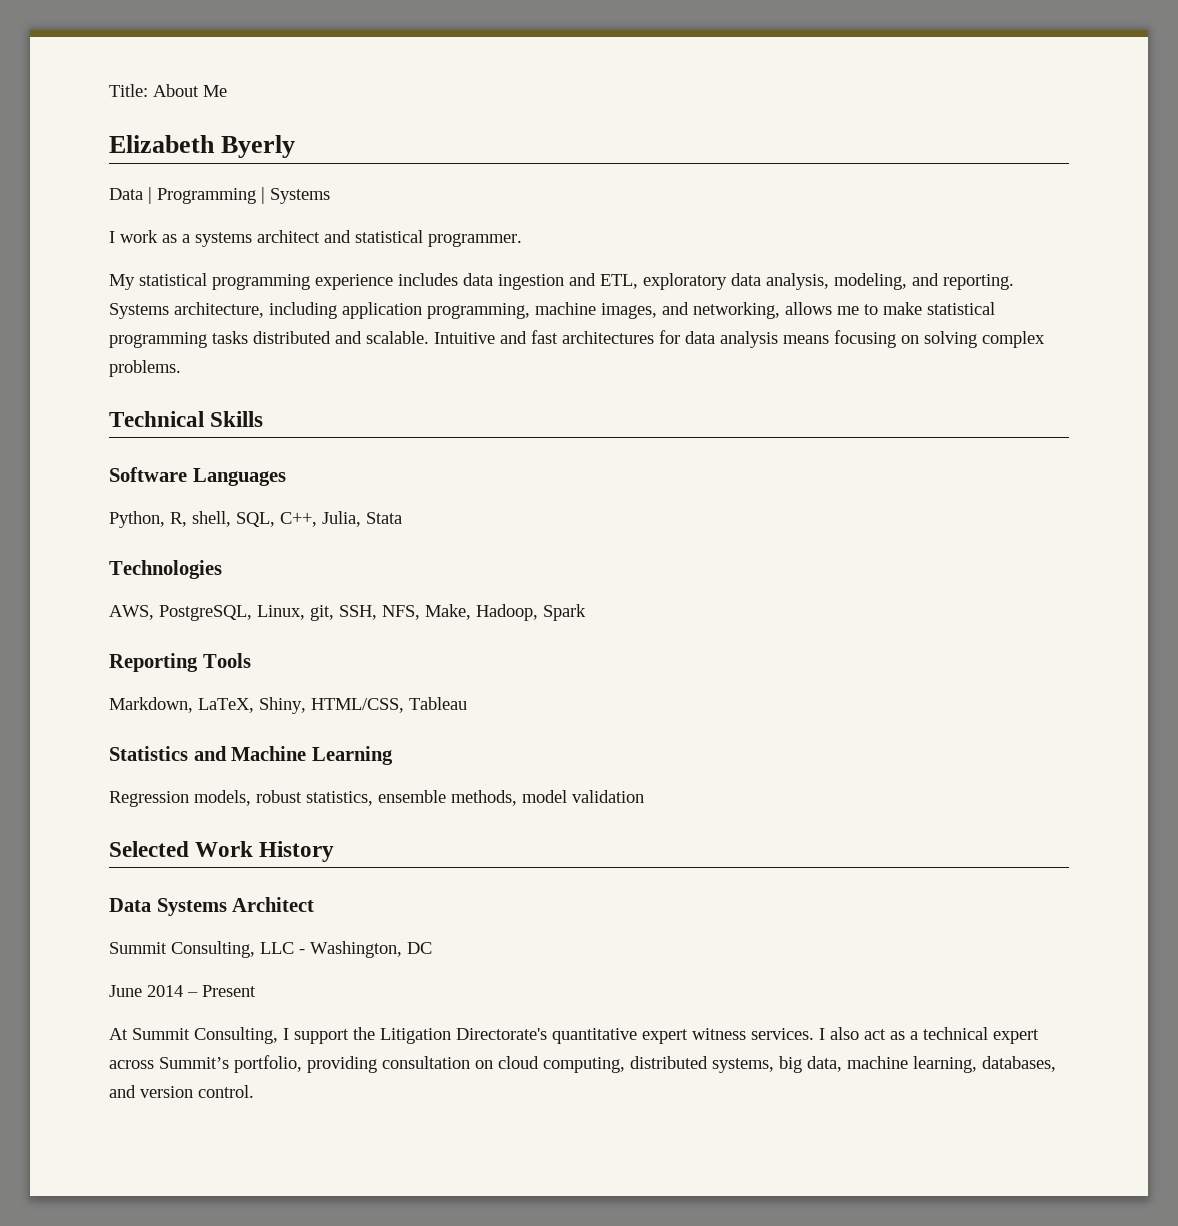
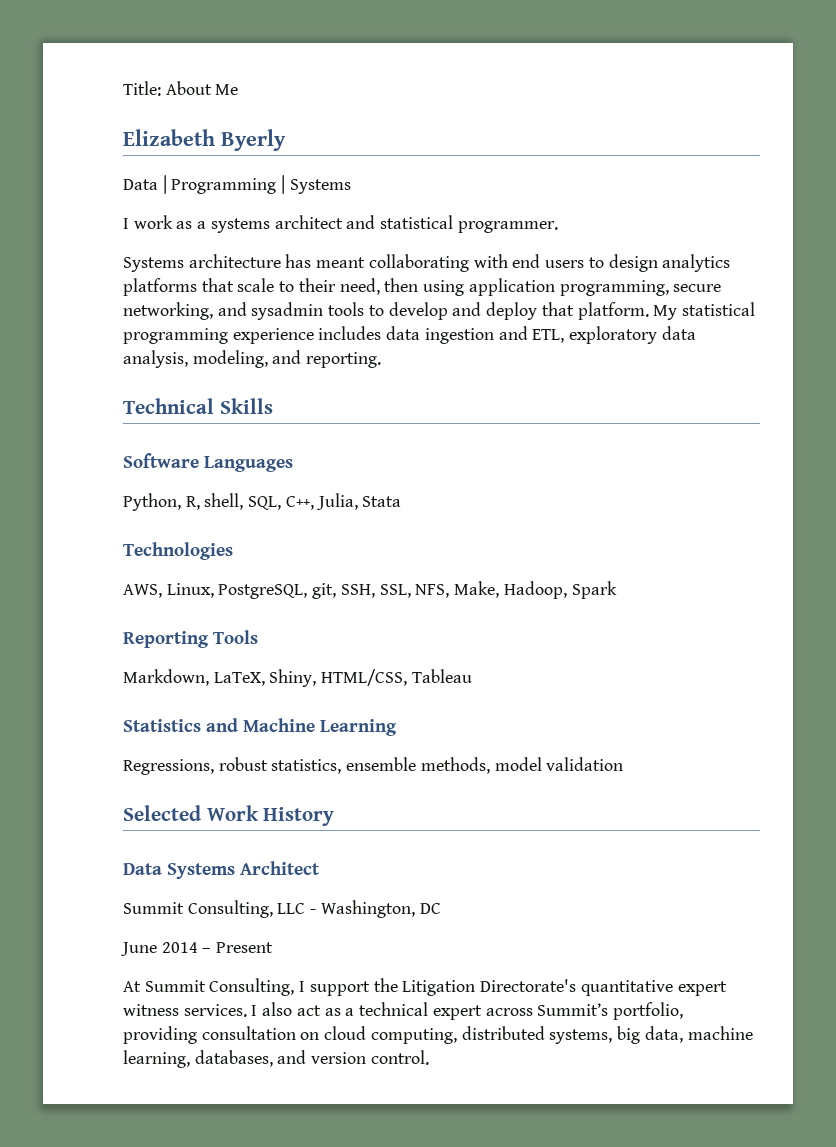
+ Systems architecture has meant collaborating with end users to design analytics platforms that scale to their need, then using application programming, secure networking, and sysadmin tools to develop and deploy that platform.
- Systems architecture, including application programming, machine images, and networking, allows me to make statistical programming tasks distributed and scalable. Intuitive and fast architectures for data analysis means focusing on solving complex problems.
- AWS, PostgreSQL, Linux, git, SSH, NFS, Make, Hadoop, Spark
+ AWS, Linux, PostgreSQL, git, SSH, SSL, NFS, Make, Hadoop, Spark
- Regression models, robust statistics, ensemble methods, model validation
+ Regressions, robust statistics, ensemble methods, model validation

